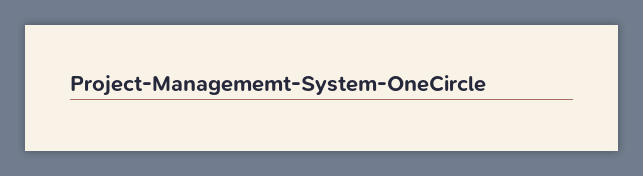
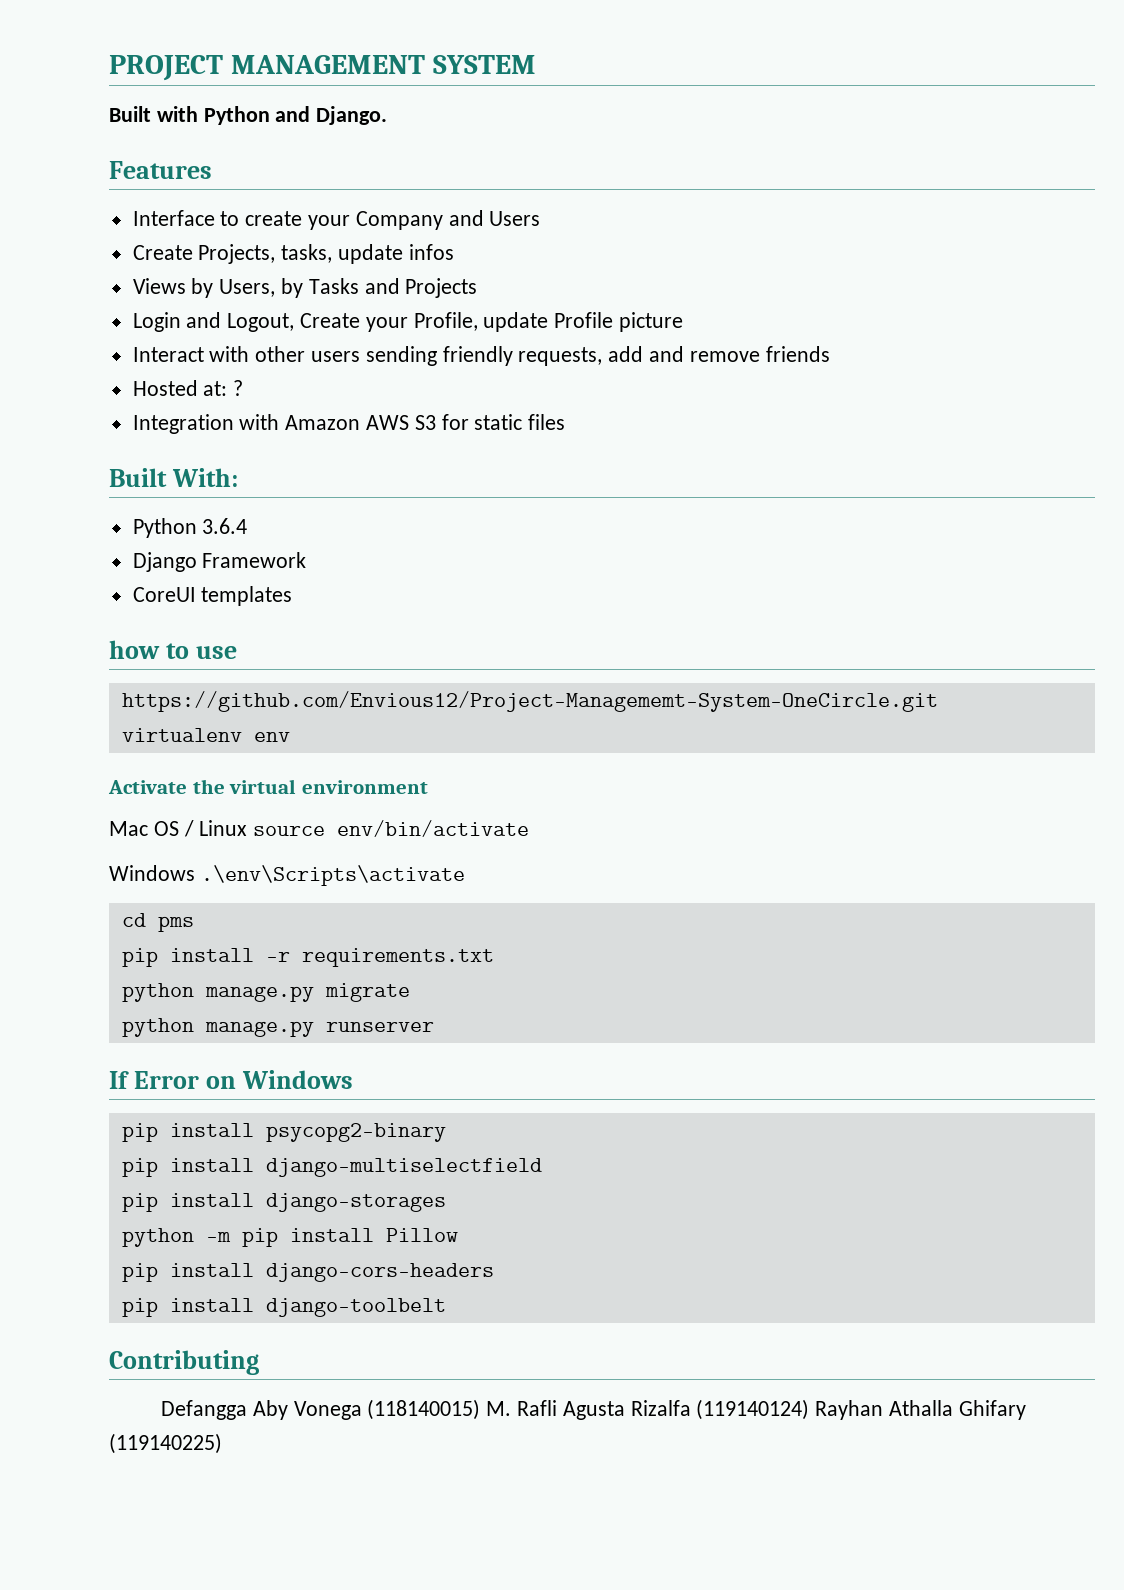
- Project-Managememt-System-OneCircle
+ PROJECT MANAGEMENT SYSTEM
+ Built with Python and Django.
+ Features
+ Interface to create your Company and Users
+ Create Projects, tasks, update infos
+ Views by Users, by Tasks and Projects
+ Login and Logout, Create your Profile, update Profile picture
+ Interact with other users sending friendly requests, add and remove friends
+ Hosted at: ?
+ Integration with Amazon AWS S3 for static files
+ Built With:
+ Python 3.6.4
+ Django Framework
+ CoreUI templates
+ how to use
+ https://github.com/Envious12/Project-Managememt-System-OneCircle.git
+ virtualenv env
+ Activate the virtual environment
+ Mac OS / Linux source env/bin/activate
+ Windows .\env\Scripts\activate
+ cd pms
+ pip install -r requirements.txt
+ python manage.py migrate
+ python manage.py runserver
+ If Error on Windows
+ pip install psycopg2-binary
+ pip install django-multiselectfield
+ pip install django-storages
+ python -m pip install Pillow
+ pip install django-cors-headers
+ pip install django-toolbelt
+ Contributing
+ Defangga Aby Vonega (118140015) M. Rafli Agusta Rizalfa (119140124) Rayhan Athalla Ghifary (119140225)

